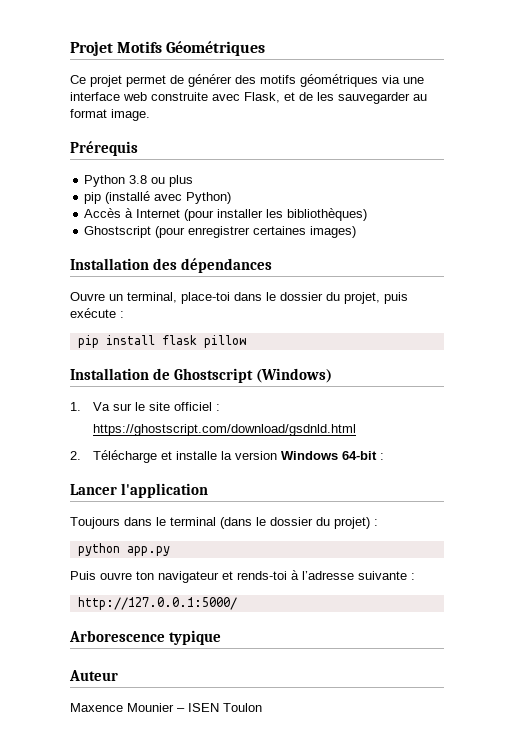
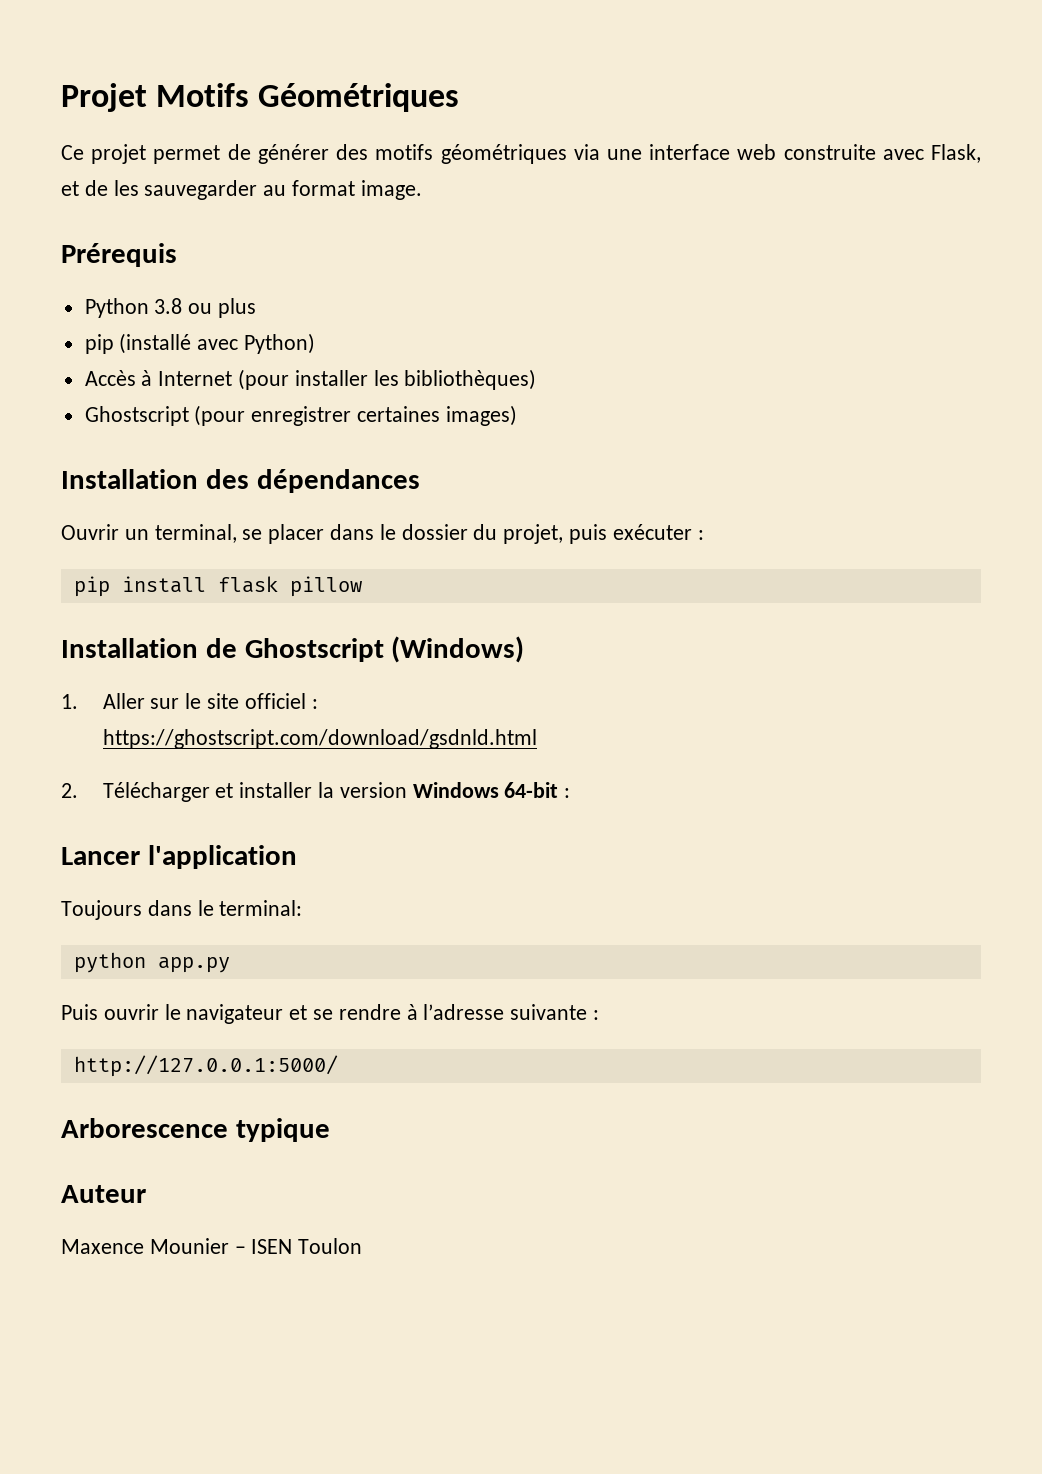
- Ouvre un terminal, place-toi dans le dossier du projet, puis exécute :
+ Ouvrir un terminal, se placer dans le dossier du projet, puis exécuter :
- 1. Va sur le site officiel :
+ 1. Aller sur le site officiel :
- 2. Télécharge et installe la version Windows 64-bit :
+ 2. Télécharger et installer la version Windows 64-bit :
- Toujours dans le terminal (dans le dossier du projet) :
+ Toujours dans le terminal:
  python app.py
- Puis ouvre ton navigateur et rends-toi à l’adresse suivante :
+ Puis ouvrir le navigateur et se rendre à l’adresse suivante :

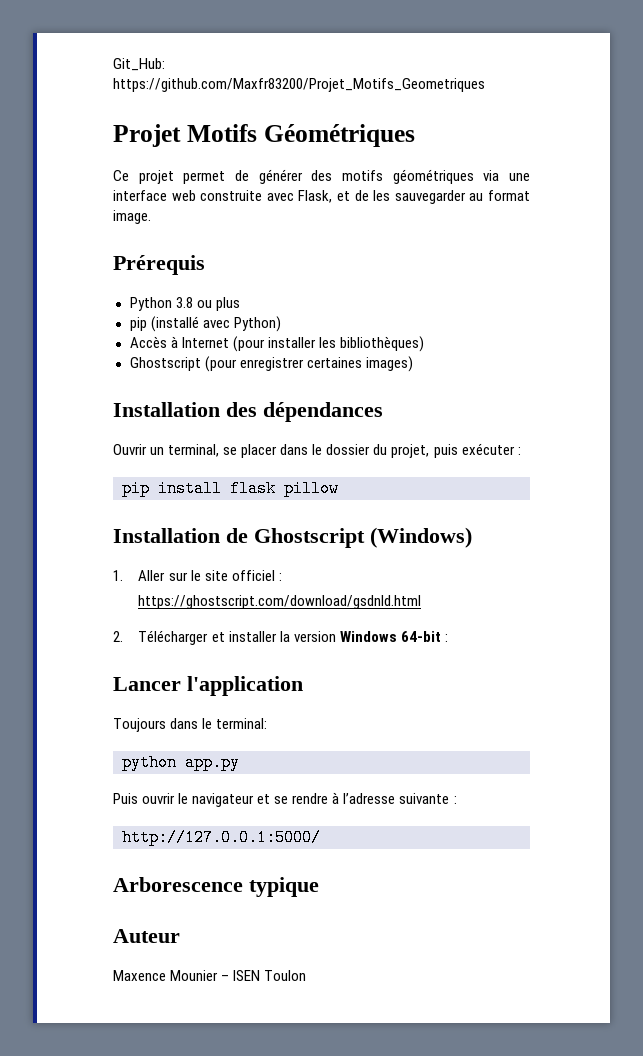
+ Git_Hub: https://github.com/Maxfr83200/Projet_Motifs_Geometriques

